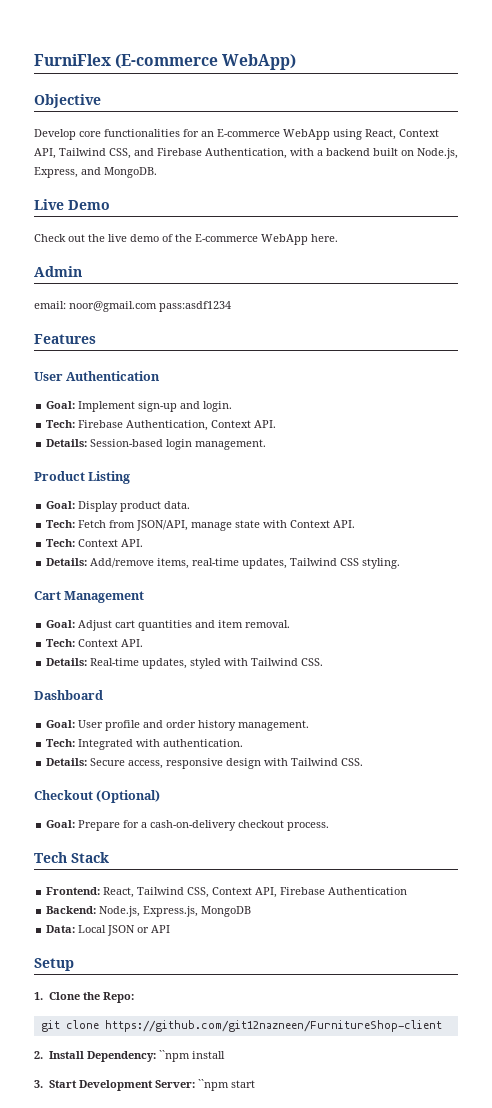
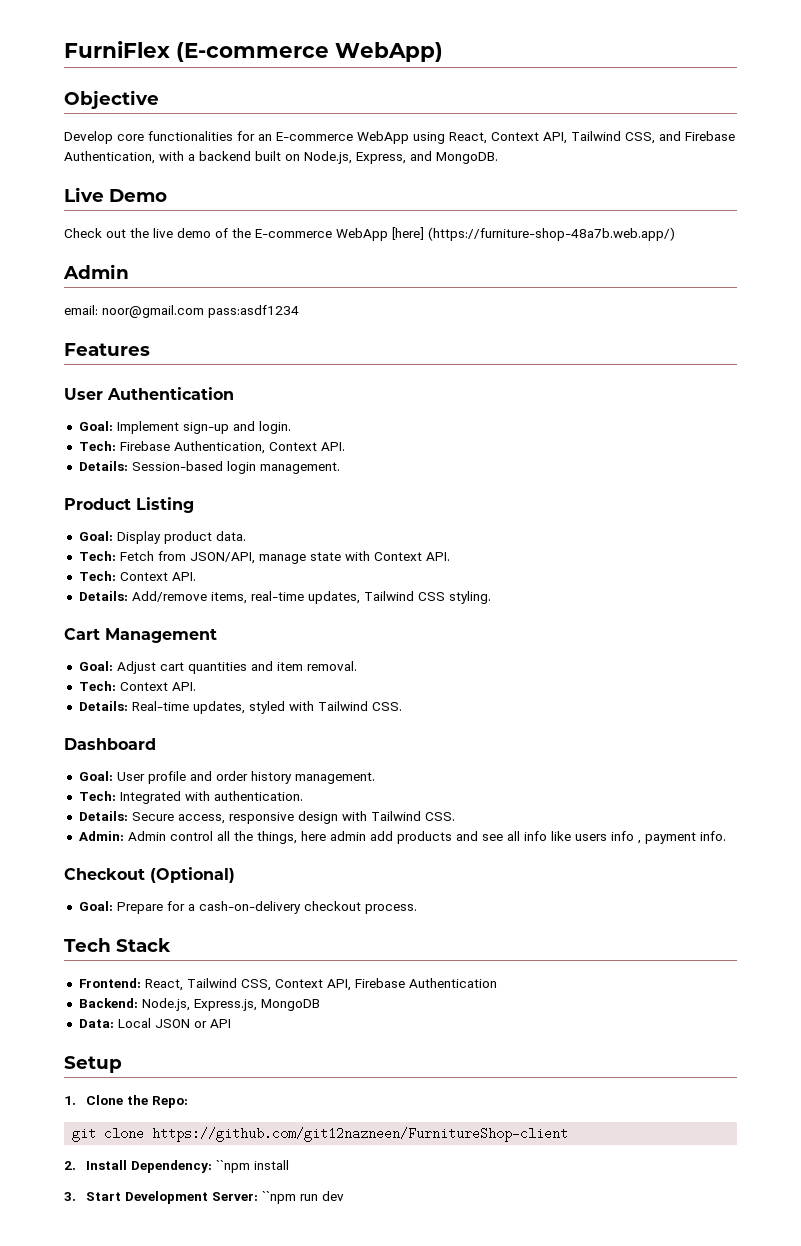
- Check out the live demo of the E-commerce WebApp here.
+ Check out the live demo of the E-commerce WebApp [here] (https://furniture-shop-48a7b.web.app/)
+ Admin: Admin control all the things, here admin add products and see all info like users info , payment info.
- 3. Start Development Server: ``npm start
+ 3. Start Development Server: ``npm run dev

